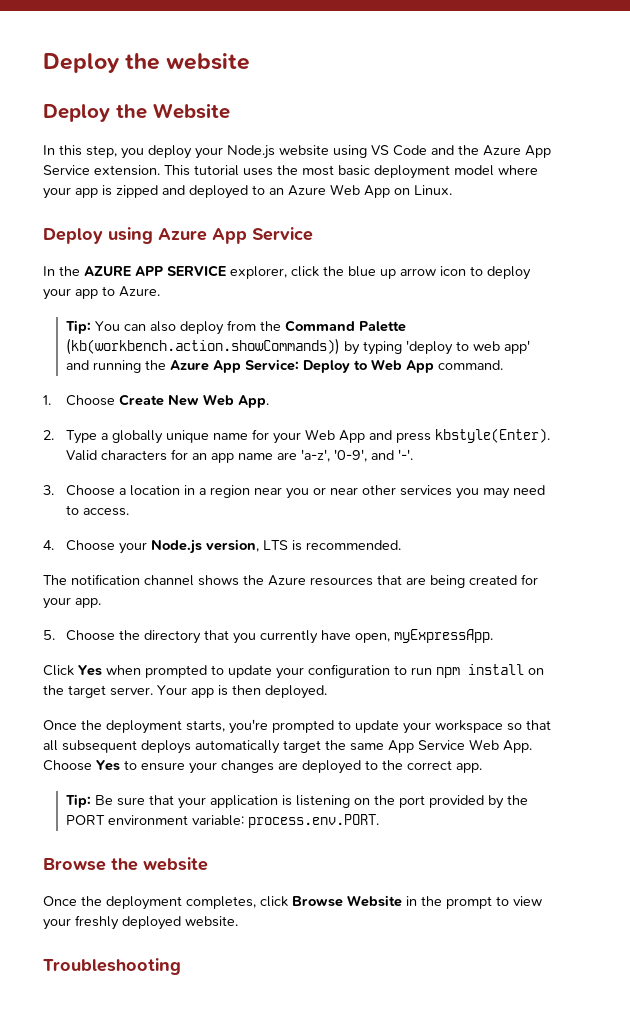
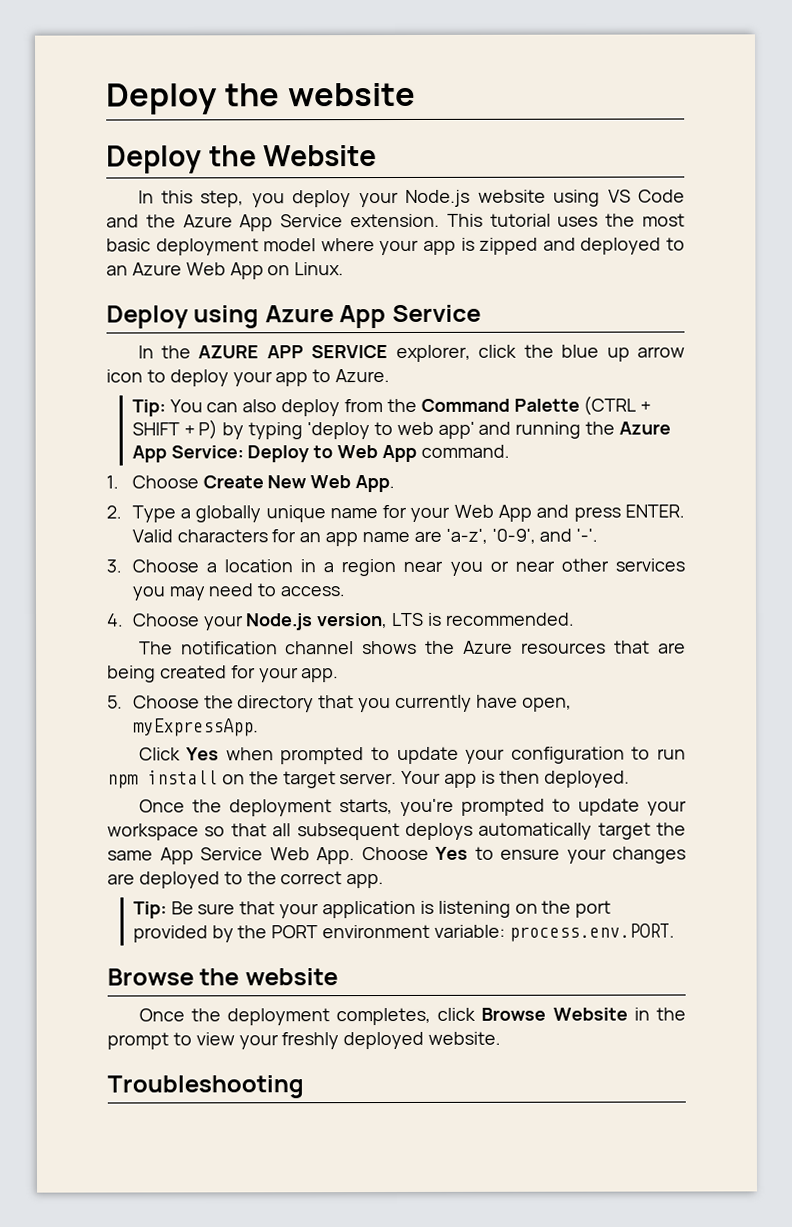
- Tip: You can also deploy from the Command Palette (kb(workbench.action.showCommands)) by typing 'deploy to web app' and running the Azure App Service: Deploy to Web App command.
+ Tip: You can also deploy from the Command Palette (CTRL + SHIFT + P) by typing 'deploy to web app' and running the Azure App Service: Deploy to Web App command.
- 2. Type a globally unique name for your Web App and press kbstyle(Enter).
+ 2. Type a globally unique name for your Web App and press ENTER.

